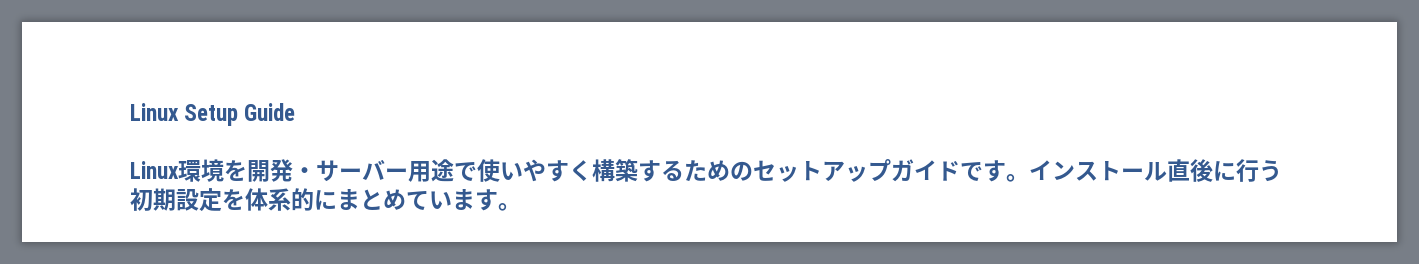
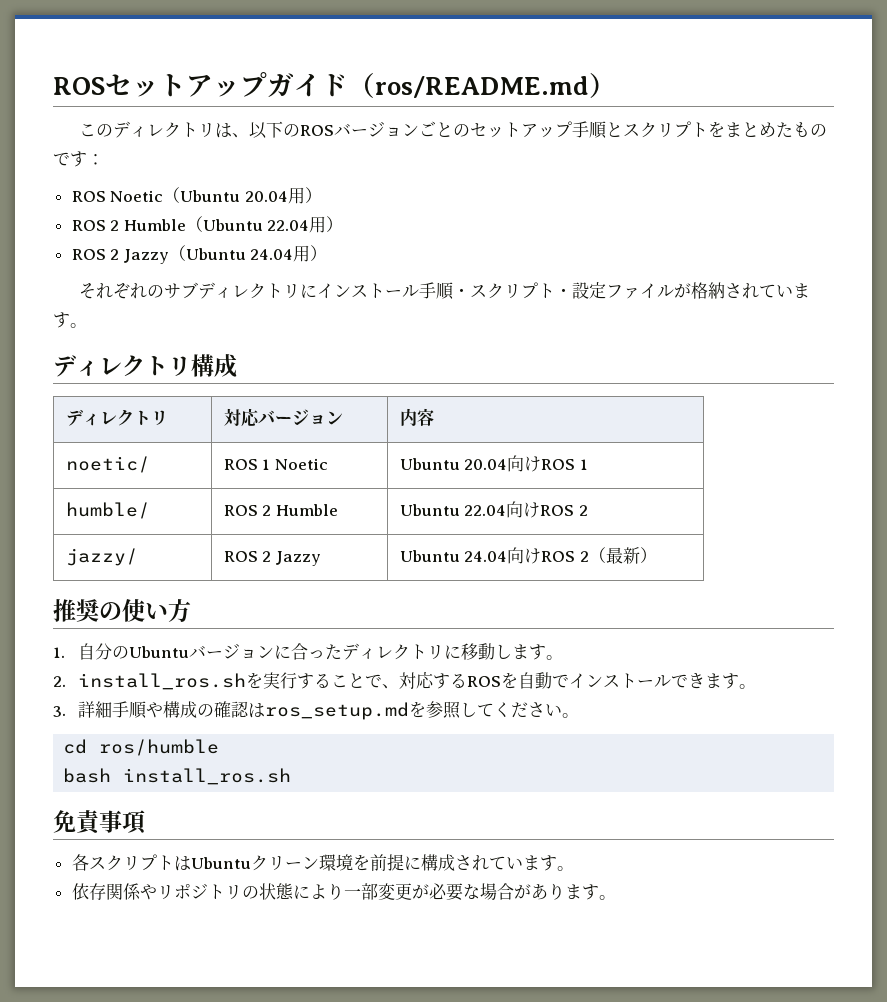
- Linux Setup Guide
- Linux環境を開発・サーバー用途で使いやすく構築するためのセットアップガイドです。インストール直後に行う初期設定を体系的にまとめています。
+ ROSセットアップガイド（ros/README.md）
+ このディレクトリは、以下のROSバージョンごとのセットアップ手順とスクリプトをまとめたものです：
+ ROS Noetic（Ubuntu 20.04用）
+ ROS 2 Humble（Ubuntu 22.04用）
+ ROS 2 Jazzy（Ubuntu 24.04用）
+ それぞれのサブディレクトリにインストール手順・スクリプト・設定ファイルが格納されています。
+ ディレクトリ構成
+ ディレクトリ | 対応バージョン | 内容
+ noetic/ | ROS 1 Noetic | Ubuntu 20.04向けROS 1
+ humble/ | ROS 2 Humble | Ubuntu 22.04向けROS 2
+ jazzy/ | ROS 2 Jazzy | Ubuntu 24.04向けROS 2（最新）
+ 推奨の使い方
+ 1.自分のUbuntuバージョンに合ったディレクトリに移動します。
+ 2. install_ros.shを実行することで、対応するROSを自動でインストールできます。
+ 3.詳細手順や構成の確認はros_setup.mdを参照してください。
+ cd ros/humble
+ bash install_ros.sh
+ 免責事項
+ 各スクリプトはUbuntuクリーン環境を前提に構成されています。
+ 依存関係やリポジトリの状態により一部変更が必要な場合があります。

